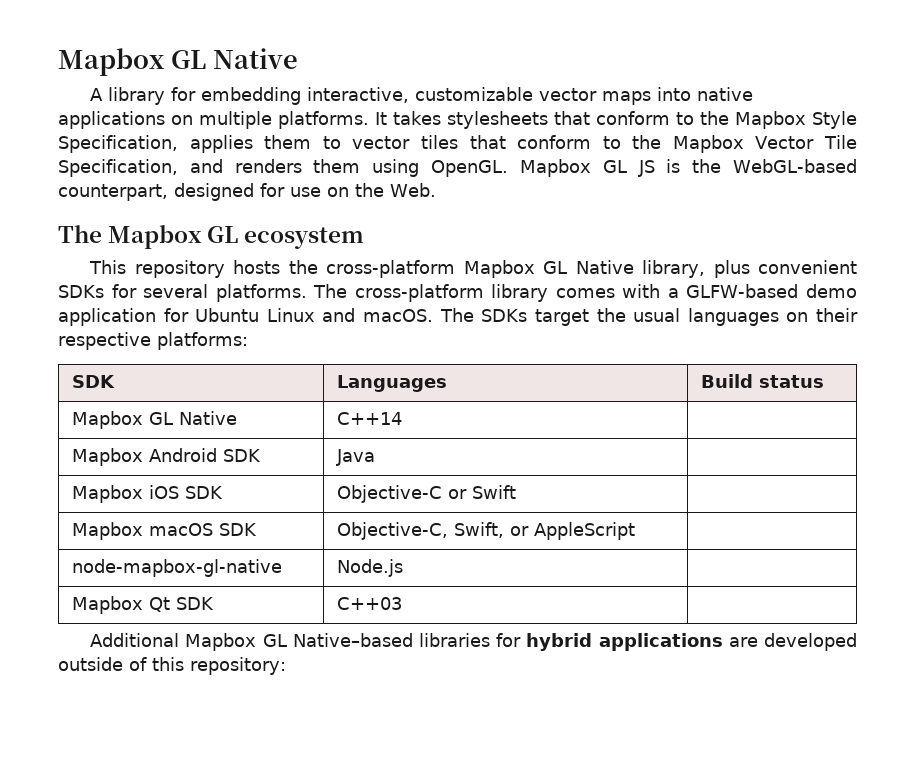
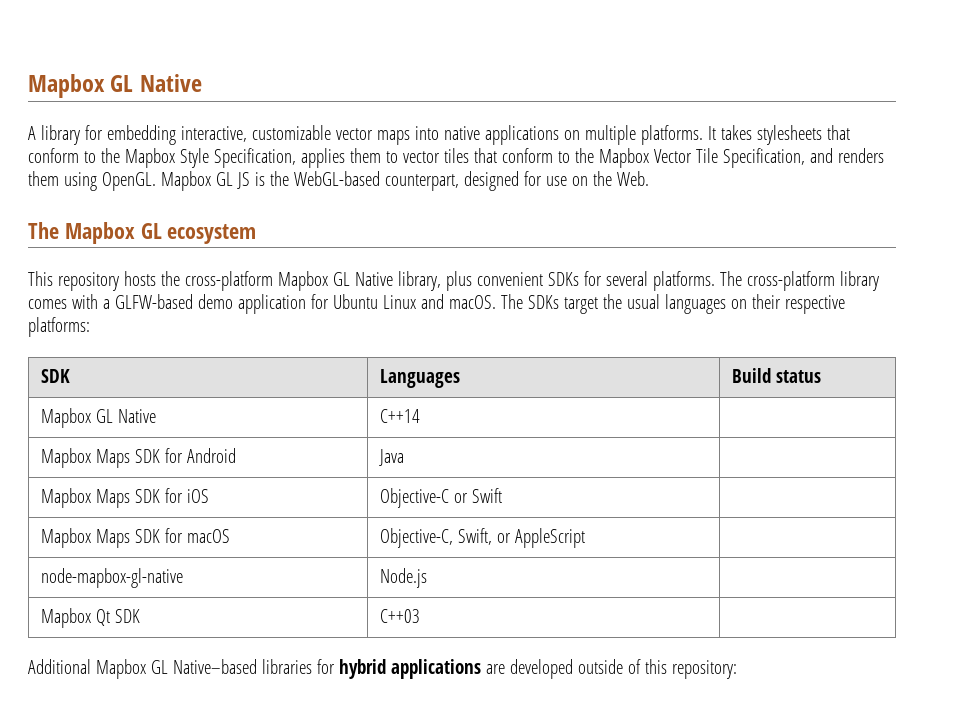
- Mapbox Android SDK | Java |
+ Mapbox Maps SDK for Android | Java |
- Mapbox iOS SDK | Objective-C or Swift |
+ Mapbox Maps SDK for iOS | Objective-C or Swift |
- Mapbox macOS SDK | Objective-C, Swift, or AppleScript |
+ Mapbox Maps SDK for macOS | Objective-C, Swift, or AppleScript |

